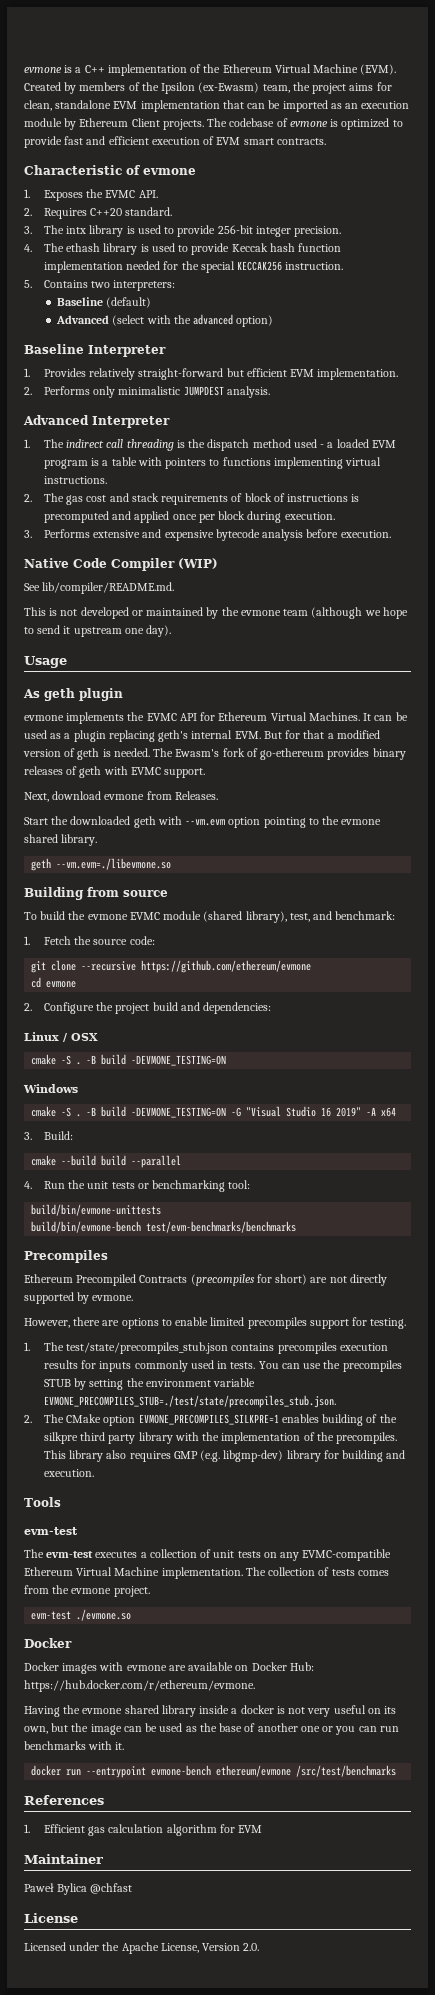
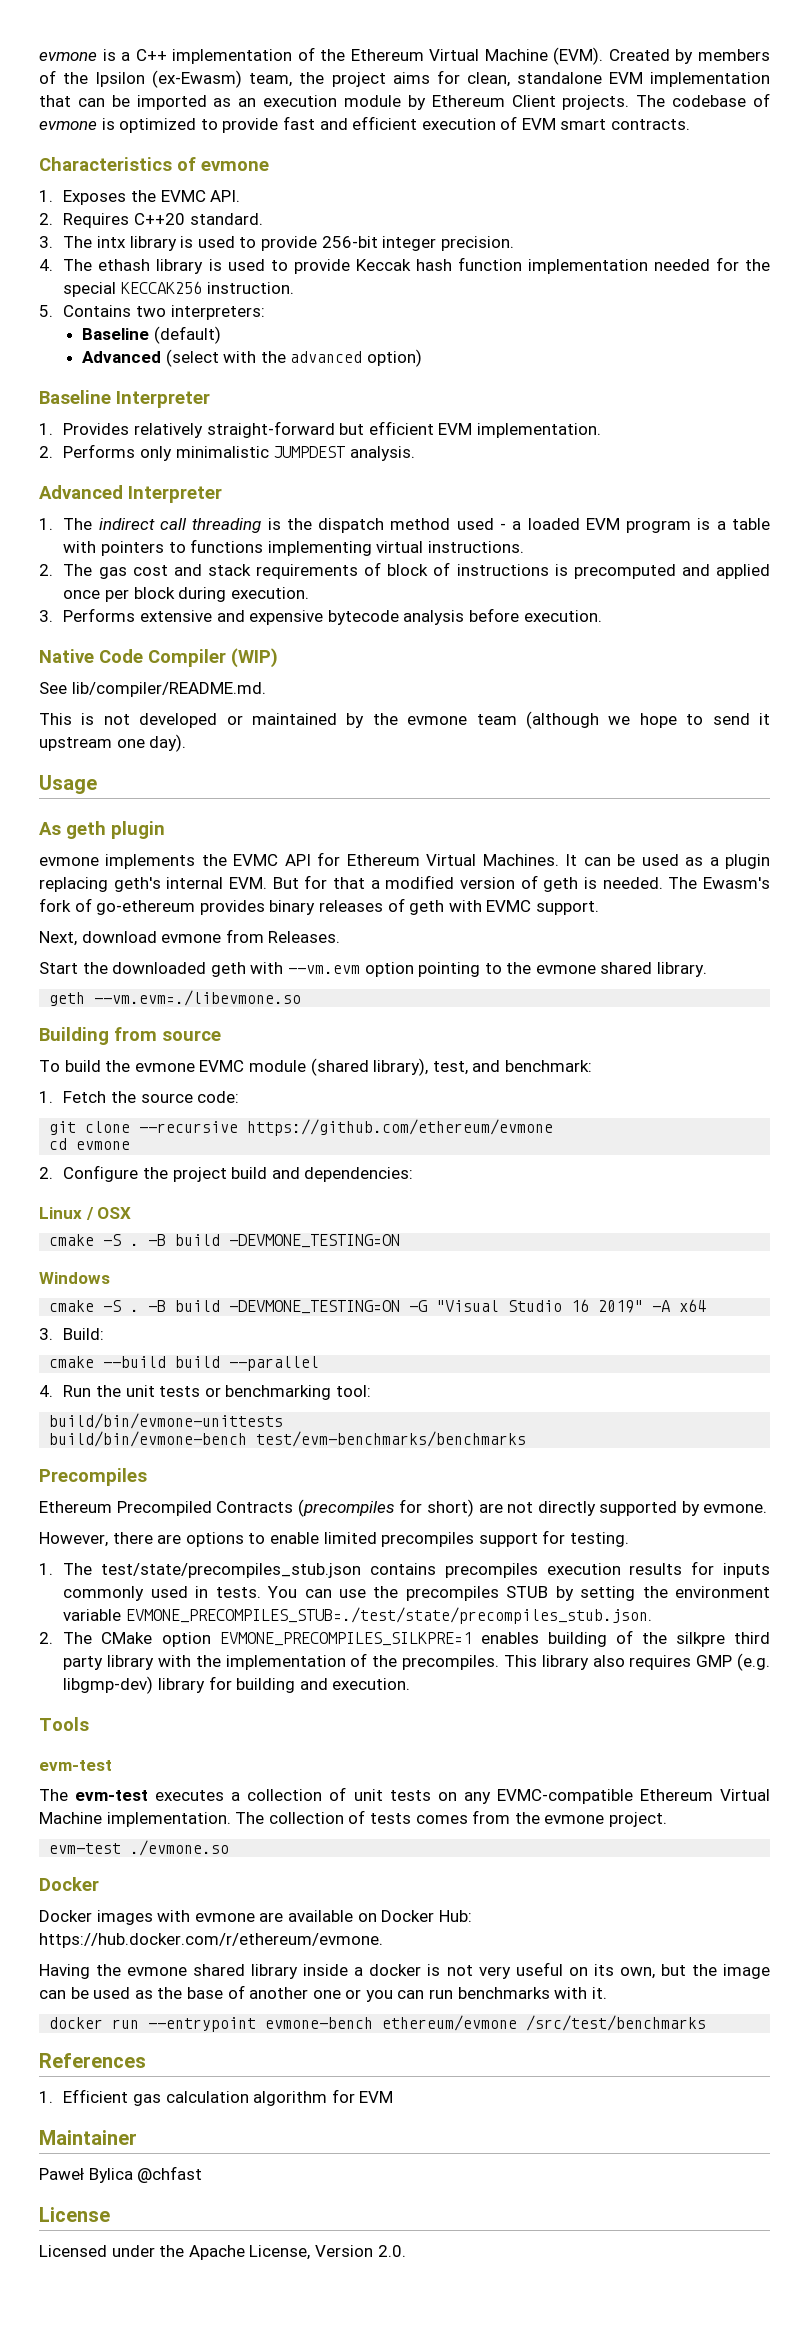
- Characteristic of evmone
+ Characteristics of evmone

